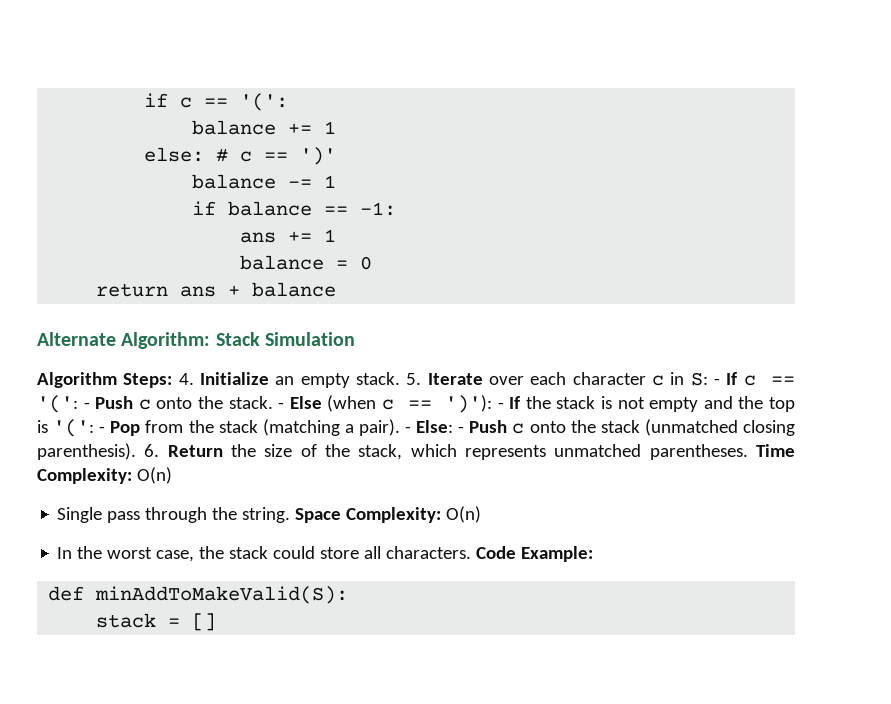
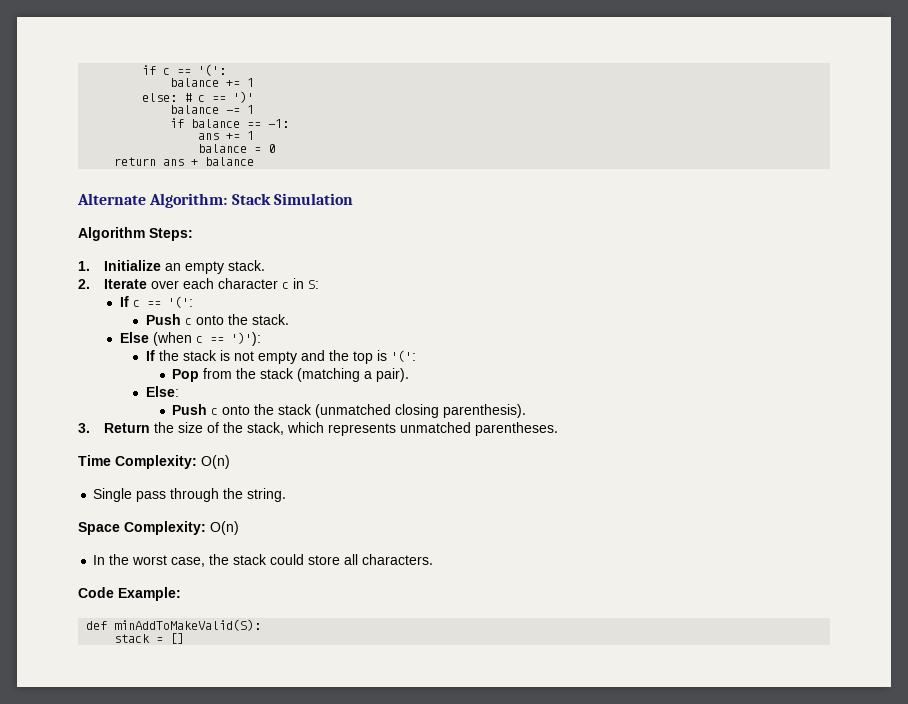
- Algorithm Steps: 4. Initialize an empty stack. 5. Iterate over each character c in S: - If c == '(': - Push c onto the stack. - Else (when c == ')'): - If the stack is not empty and the top is '(': - Pop from the stack (matching a pair). - Else: - Push c onto the stack (unmatched closing parenthesis). 6. Return the size of the stack, which represents unmatched parentheses. Time Complexity:
+ Algorithm Steps:
+ 1. Initialize an empty stack.
+ 2. Iterate over each character c in S:
+ If c == '(':
+ Push c onto the stack.
+ Else (when c == ')'):
+ If the stack is not empty and the top is '(':
+ Pop from the stack (matching a pair).
+ Else:
+ Push c onto the stack (unmatched closing parenthesis).
+ 3. Return the size of the stack, which represents unmatched parentheses.
+ Time Complexity:
- Single pass through the string. Space Complexity: O(n)
+ Single pass through the string.
+ Space Complexity: O(n)
- In the worst case, the stack could store all characters. Code Example:
+ In the worst case, the stack could store all characters.
+ Code Example:

